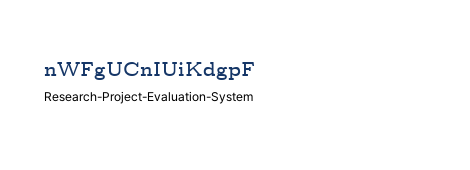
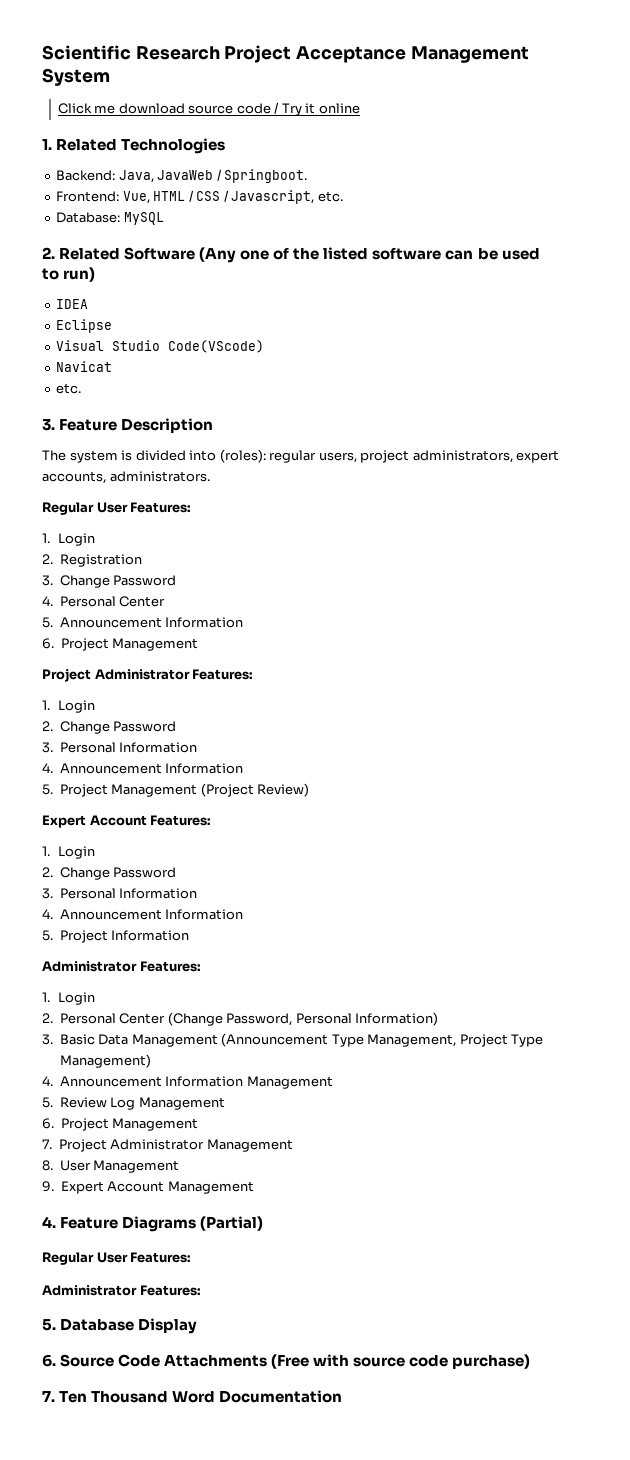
- nWFgUCnIUiKdgpF
- Research-Project-Evaluation-System
+ Scientific Research Project Acceptance Management System
+ Click me download source code / Try it online
+ 1. Related Technologies
+ Backend: Java, JavaWeb / Springboot.
+ Frontend: Vue, HTML / CSS / Javascript, etc.
+ Database: MySQL
+ 2. Related Software (Any one of the listed software can be used to run)
+ IDEA
+ Eclipse
+ Visual Studio Code(VScode)
+ Navicat
+ etc.
+ 3. Feature Description
+ The system is divided into (roles): regular users, project administrators, expert accounts, administrators.
+ Regular User Features:
+ 1. Login
+ 2. Registration
+ 3. Change Password
+ 4. Personal Center
+ 5. Announcement Information
+ 6. Project Management
+ Project Administrator Features:
+ 1. Login
+ 2. Change Password
+ 3. Personal Information
+ 4. Announcement Information
+ 5. Project Management (Project Review)
+ Expert Account Features:
+ 1. Login
+ 2. Change Password
+ 3. Personal Information
+ 4. Announcement Information
+ 5. Project Information
+ Administrator Features:
+ 1. Login
+ 2. Personal Center (Change Password, Personal Information)
+ 3. Basic Data Management (Announcement Type Management, Project Type Management)
+ 4. Announcement Information Management
+ 5. Review Log Management
+ 6. Project Management
+ 7. Project Administrator Management
+ 8. User Management
+ 9. Expert Account Management
+ 4. Feature Diagrams (Partial)
+ Regular User Features:
+ Administrator Features:
+ 5. Database Display
+ 6. Source Code Attachments (Free with source code purchase)
+ 7. Ten Thousand Word Documentation

